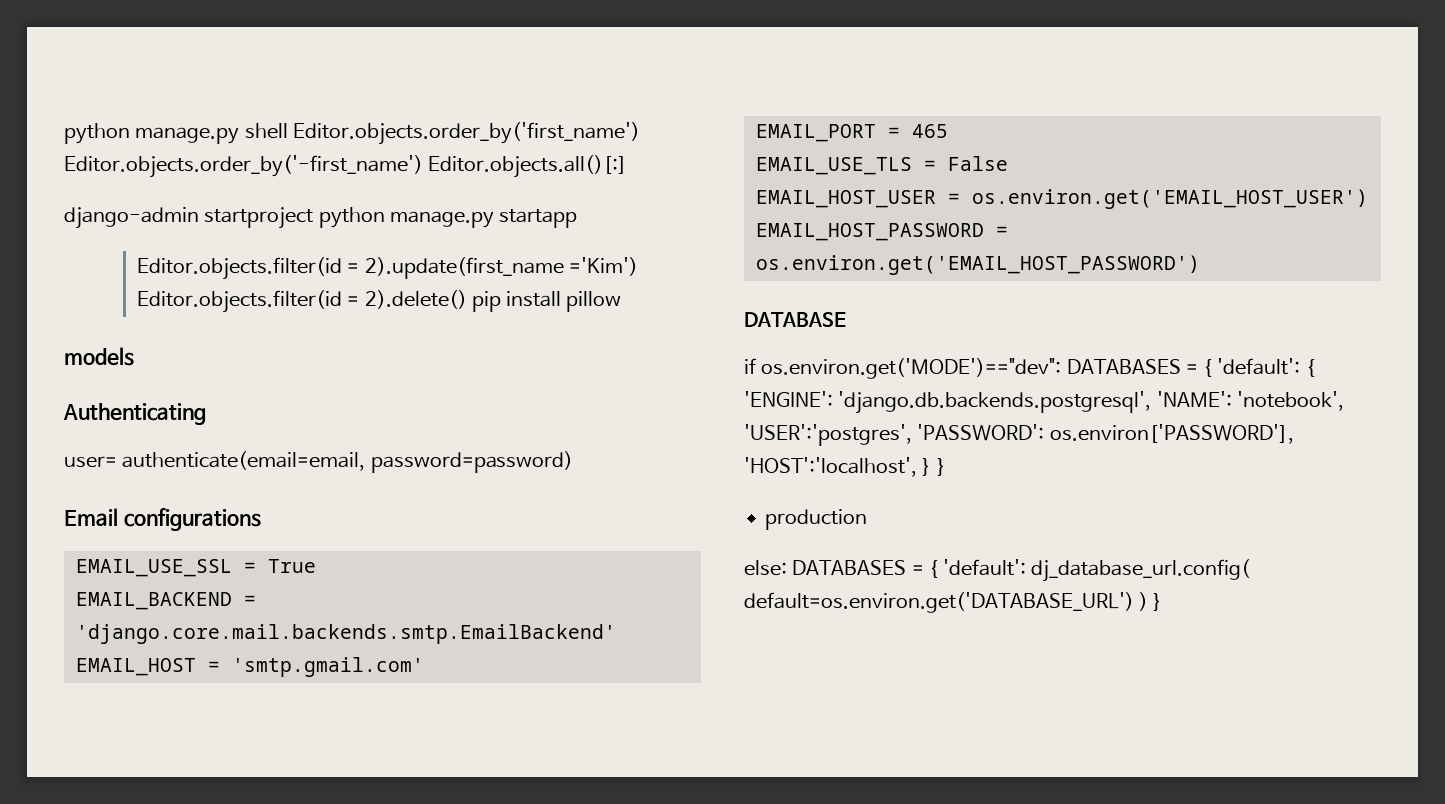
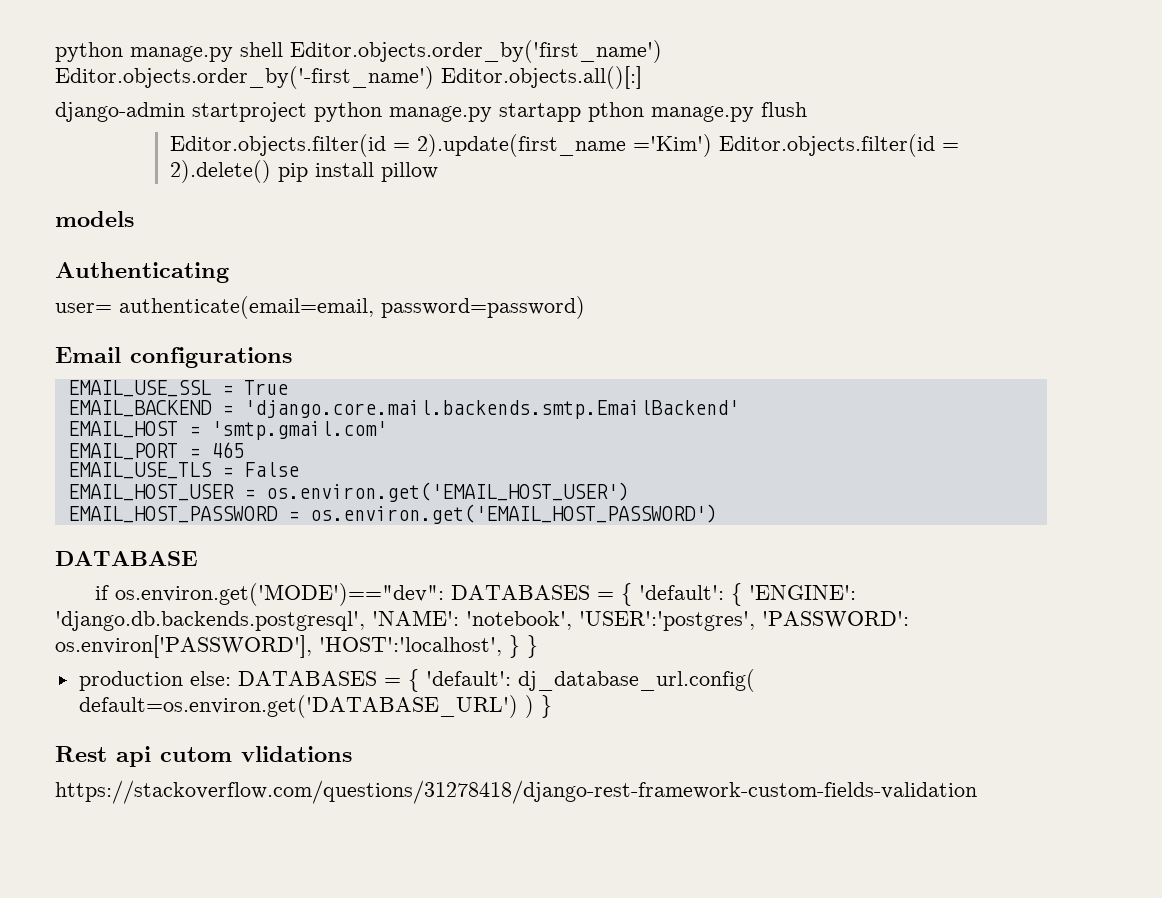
- django-admin startproject python manage.py startapp
+ django-admin startproject python manage.py startapp pthon manage.py flush
- production
- else: DATABASES = { 'default': dj_database_url.config( default=os.environ.get('DATABASE_URL') ) }
+ production else: DATABASES = { 'default': dj_database_url.config( default=os.environ.get('DATABASE_URL') ) }
+ Rest api cutom vlidations
+ https://stackoverflow.com/questions/31278418/django-rest-framework-custom-fields-validation

